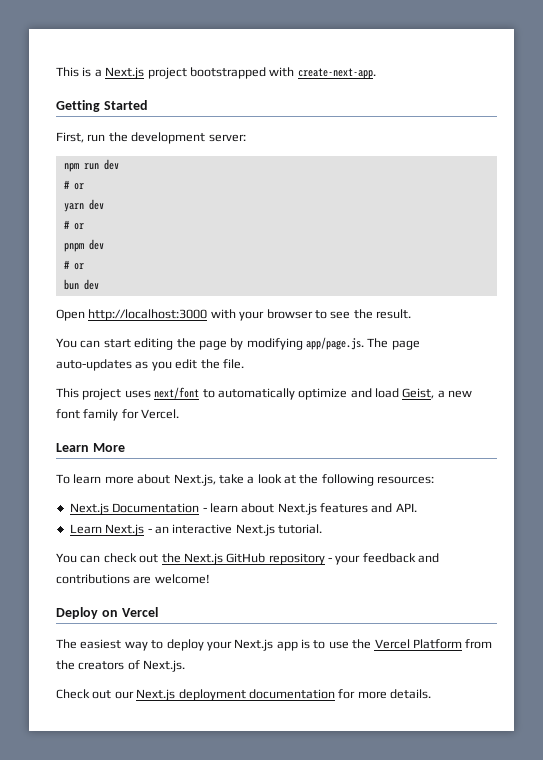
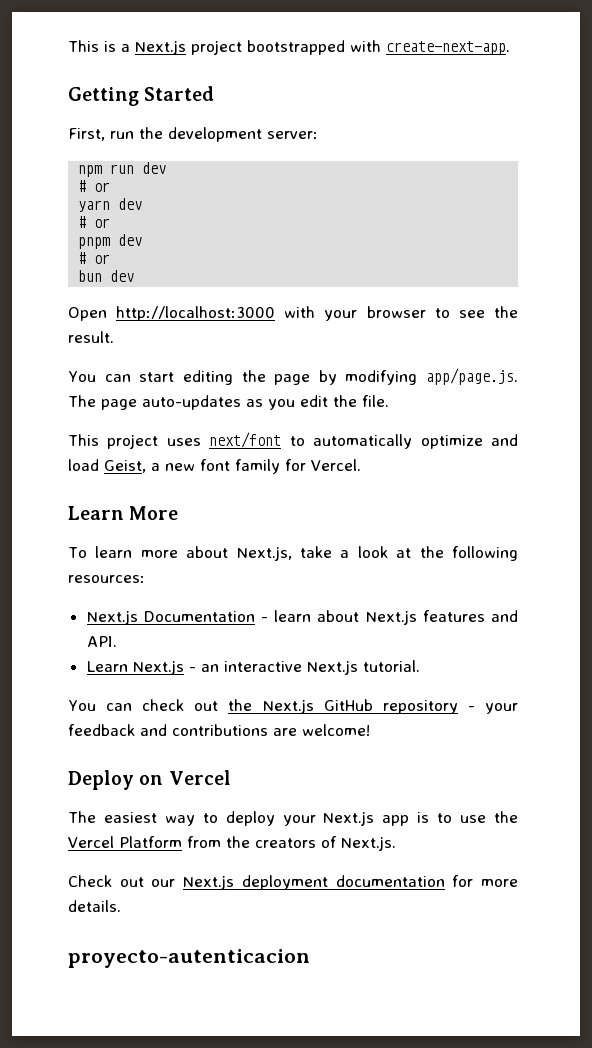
+ proyecto-autenticacion

